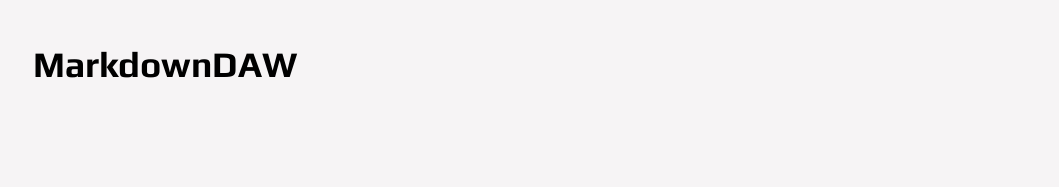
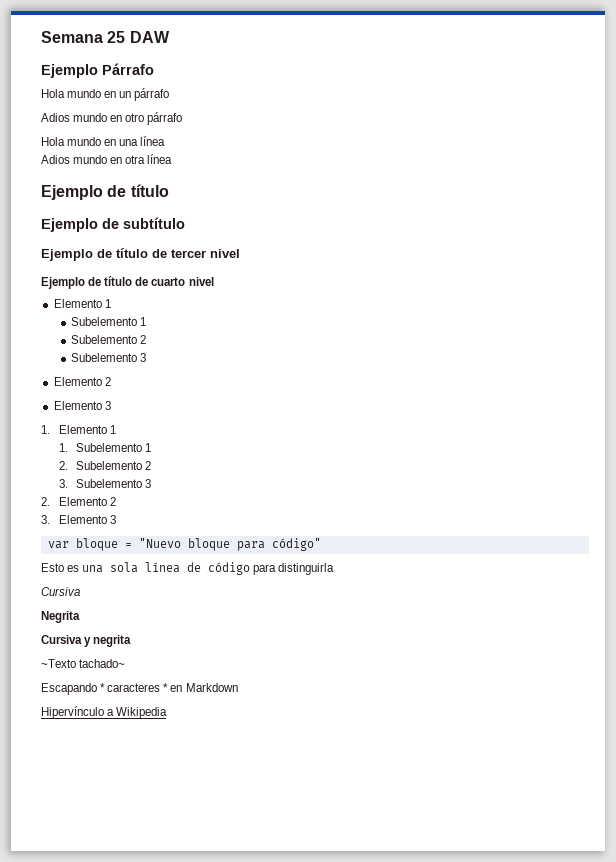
- MarkdownDAW
+ Semana 25 DAW
+ Ejemplo Párrafo
+ Hola mundo en un párrafo
+ Adios mundo en otro párrafo
+ Hola mundo en una línea
+ Adios mundo en otra línea
+ Ejemplo de título
+ Ejemplo de subtítulo
+ Ejemplo de título de tercer nivel
+ Ejemplo de título de cuarto nivel
+ Elemento 1
+ Subelemento 1
+ Subelemento 2
+ Subelemento 3
+ Elemento 2
+ Elemento 3
+ 1. Elemento 1
+ 1. Subelemento 1
+ 2. Subelemento 2
+ 3. Subelemento 3
+ 2. Elemento 2
+ 3. Elemento 3
+ var bloque = "Nuevo bloque para código"
+ Esto es una sola línea de código para distinguirla
+ Cursiva
+ Negrita
+ Cursiva y negrita
+ ~Texto tachado~
+ Escapando * caracteres * en Markdown
+ Hipervínculo a Wikipedia

